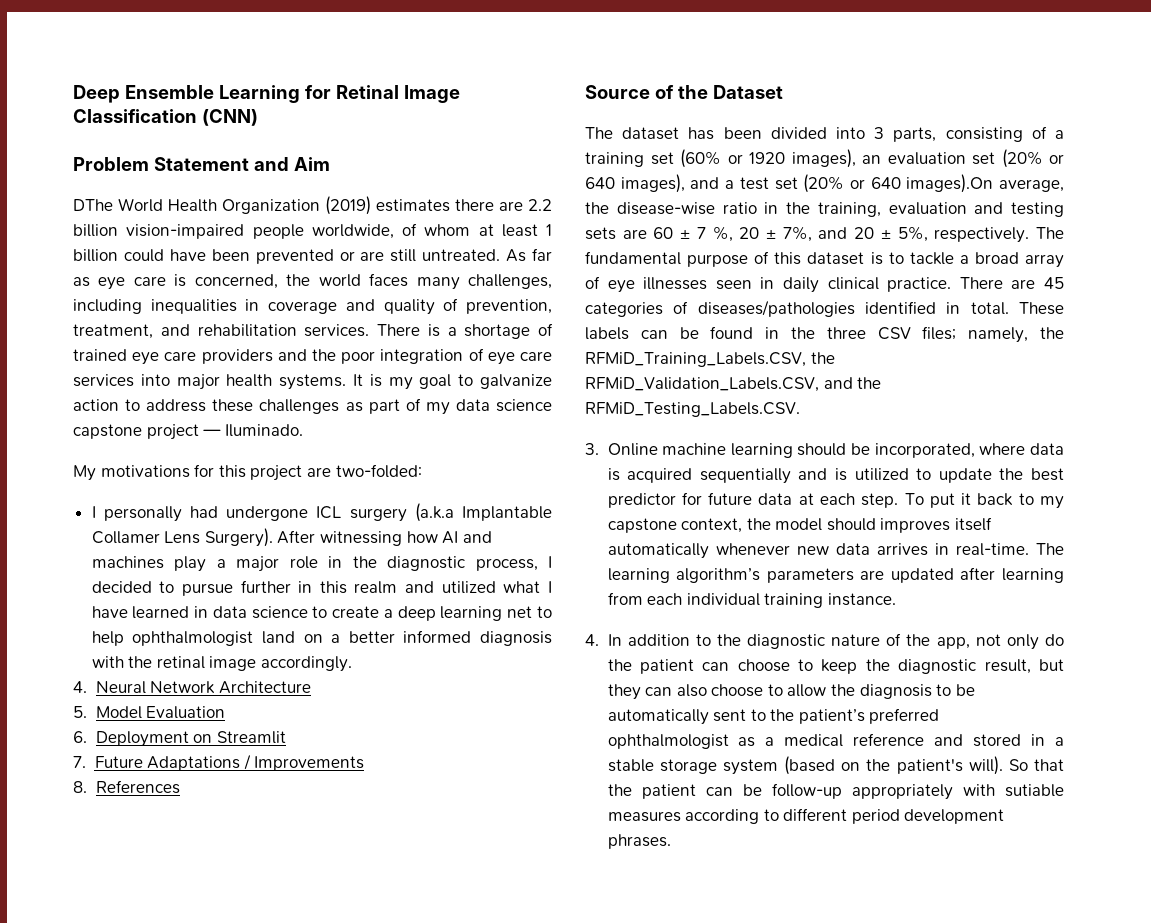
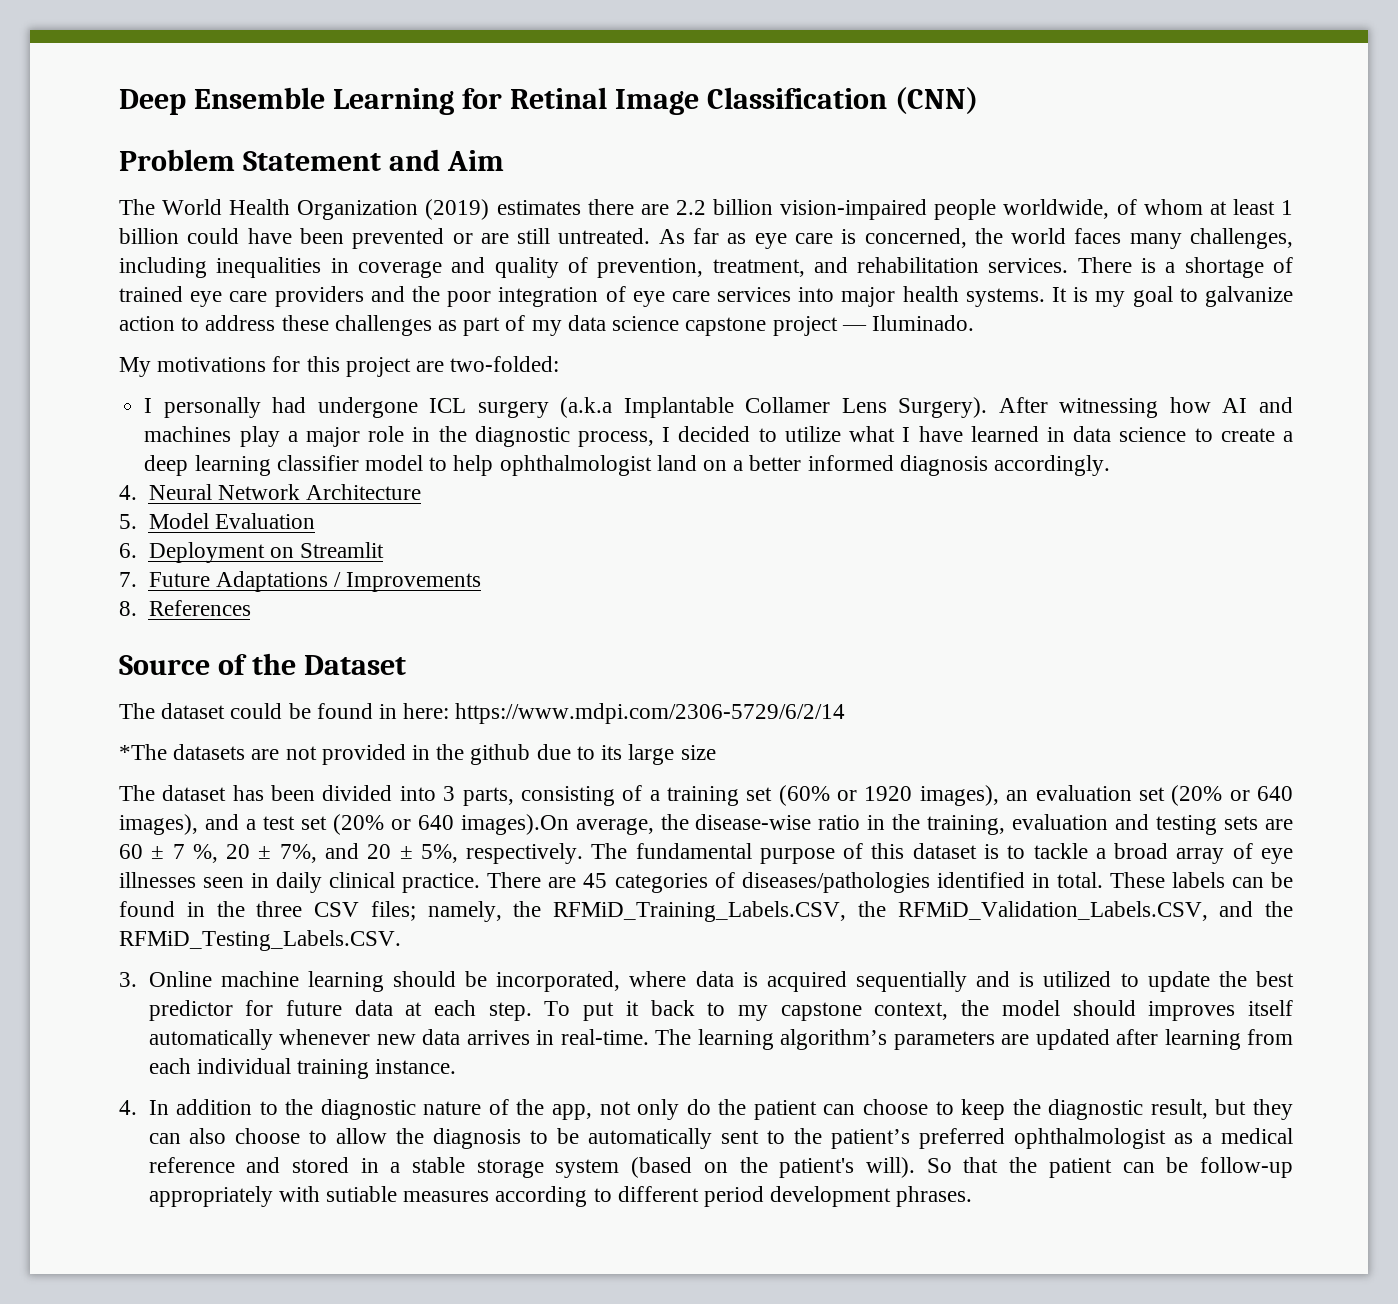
- DThe World Health Organization (2019) estimates there are 2.2 billion vision-impaired people worldwide, of whom at least 1 billion could have been prevented or are still untreated.
+ The World Health Organization (2019) estimates there are 2.2 billion vision-impaired people worldwide, of whom at least 1 billion could have been prevented or are still untreated.
- After witnessing how AI and machines play a major role in the diagnostic process, I decided to pursue further in this realm and utilized what I have learned in data science to create a deep learning net to help ophthalmologist land on a better informed diagnosis with the retinal image accordingly.
+ After witnessing how AI and machines play a major role in the diagnostic process, I decided to utilize what I have learned in data science to create a deep learning classifier model to help ophthalmologist land on a better informed diagnosis accordingly.
+ The dataset could be found in here: https://www.mdpi.com/2306-5729/6/2/14
+ *The datasets are not provided in the github due to its large size

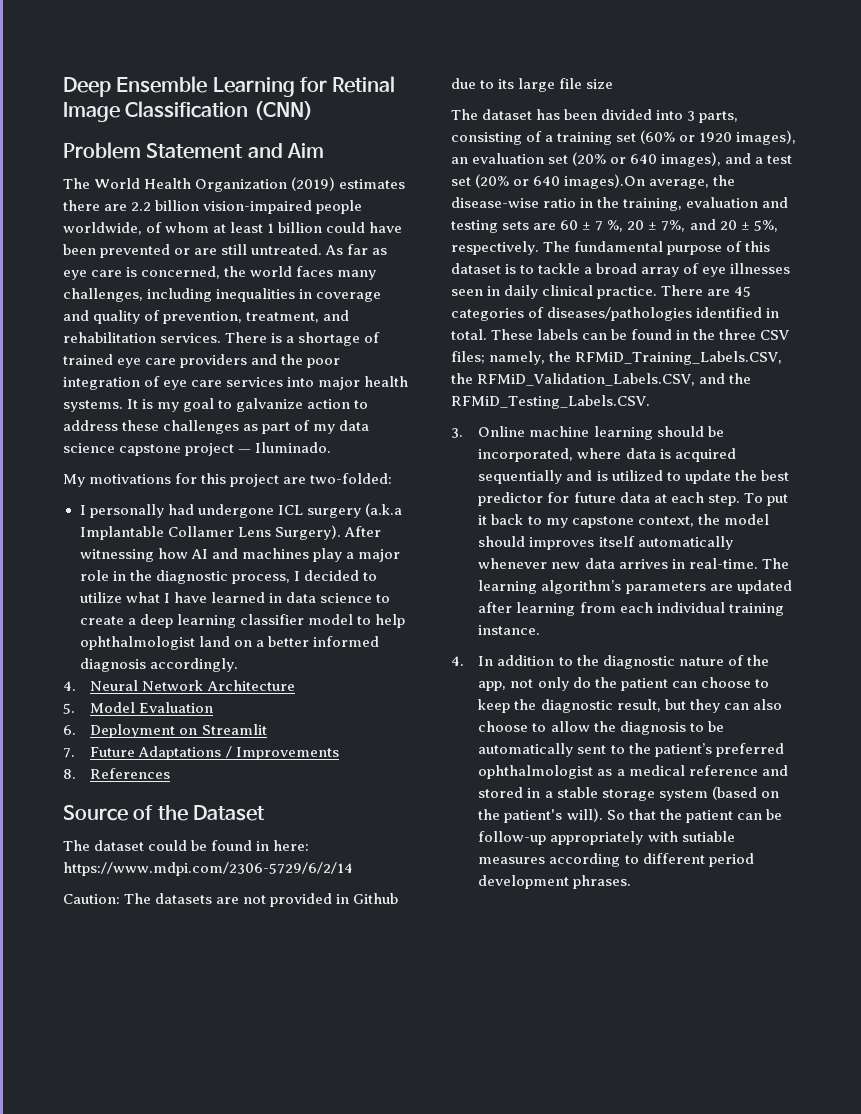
- *The datasets are not provided in the github due to its large size
+ Caution: The datasets are not provided in Github due to its large file size

